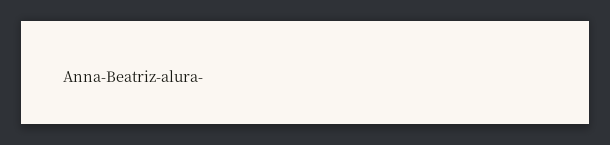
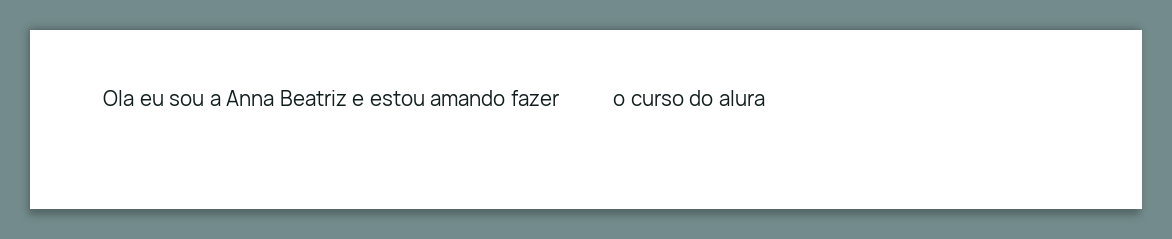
- Anna-Beatriz-alura-
+ Ola eu sou a Anna Beatriz e estou amando fazer o curso do alura

